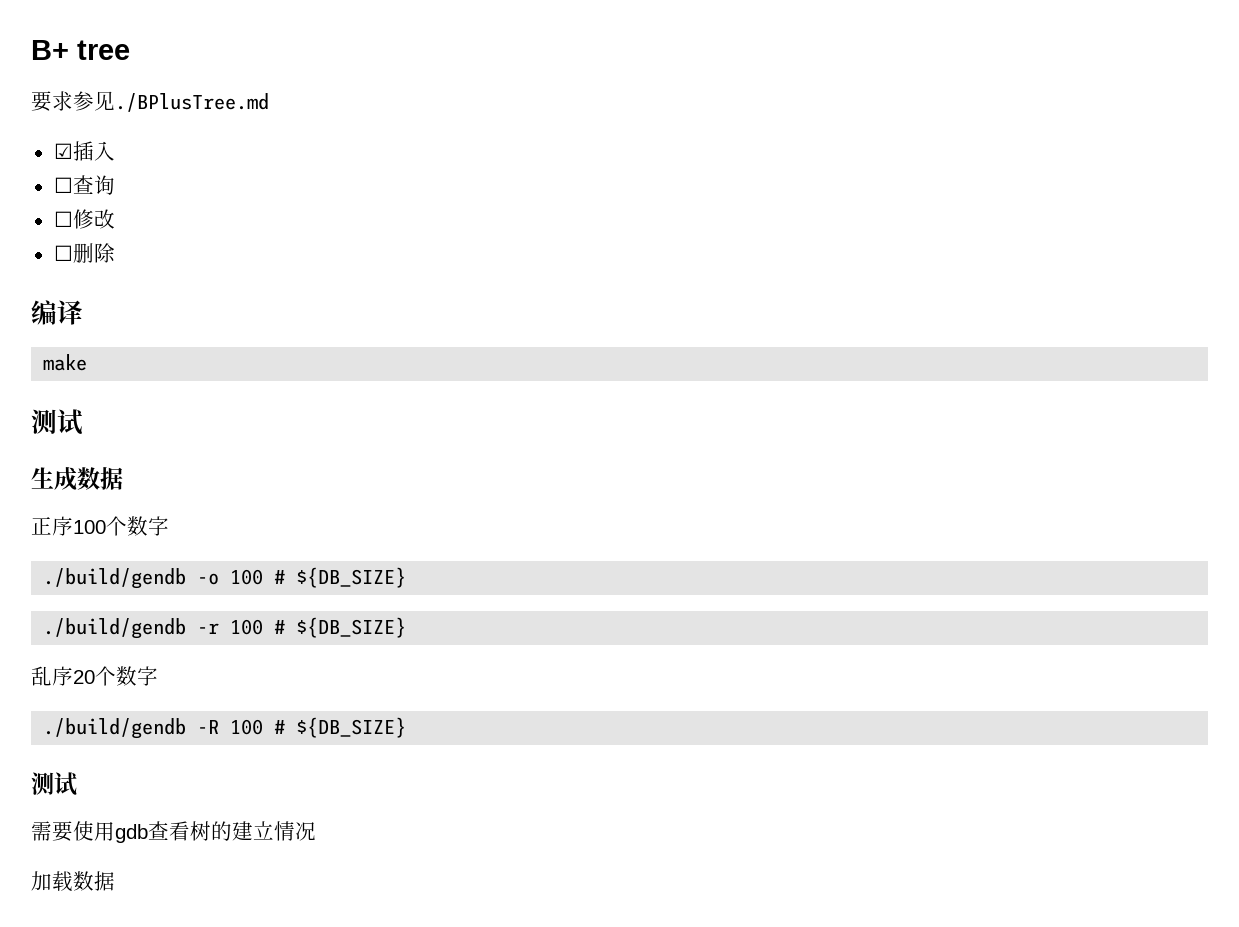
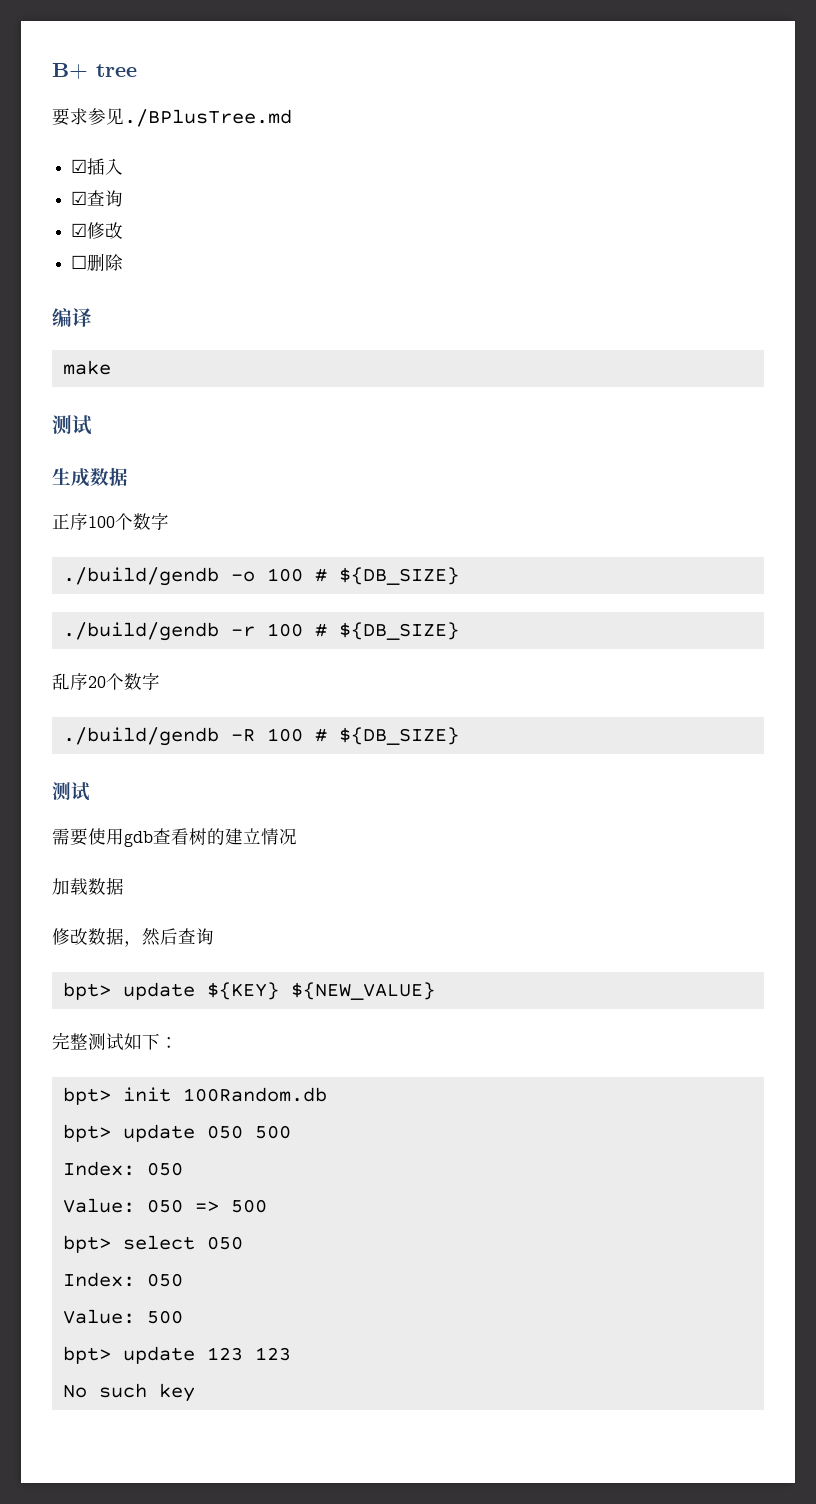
- ☐查询
- ☐修改
+ ☑查询
+ ☑修改
+ 修改数据，然后查询
+ bpt> update ${KEY} ${NEW_VALUE}
+ 完整测试如下：
+ bpt> init 100Random.db
+ bpt> update 050 500
+ Index: 050
+ Value: 050 => 500
+ bpt> select 050
+ Index: 050
+ Value: 500
+ bpt> update 123 123
+ No such key

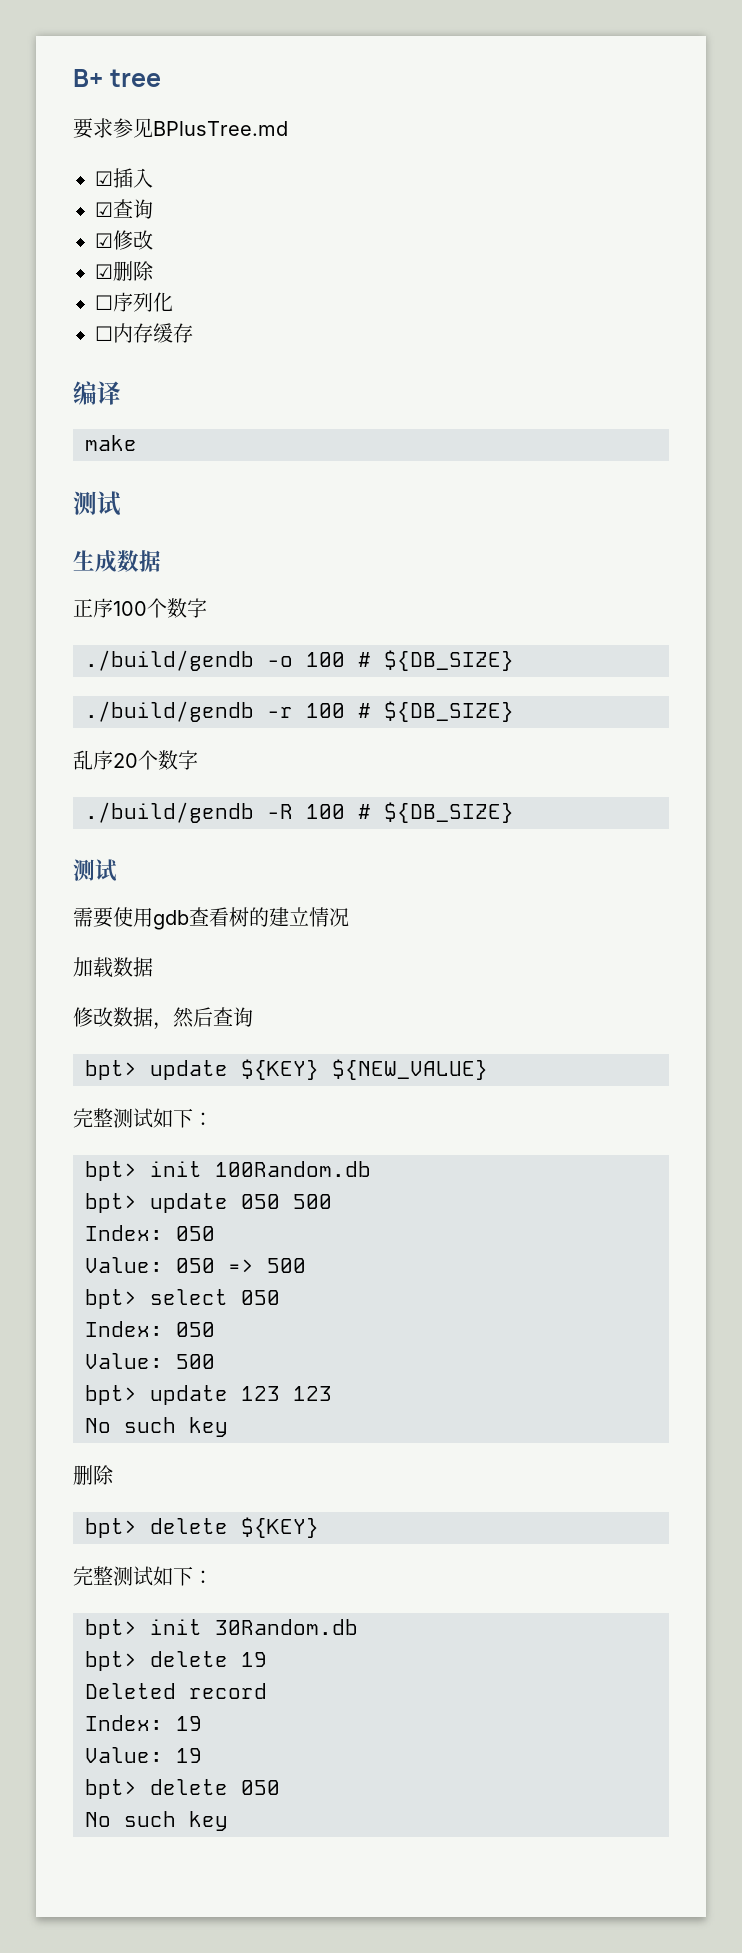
- 要求参见./BPlusTree.md
+ 要求参见BPlusTree.md
- ☐删除
+ ☑删除
+ ☐序列化
+ ☐内存缓存
  bpt> update 123 123
+ No such key
+ 删除
+ bpt> delete ${KEY}
+ 完整测试如下：
+ bpt> init 30Random.db
+ bpt> delete 19
+ Deleted record
+ Index: 19
+ Value: 19
+ bpt> delete 050

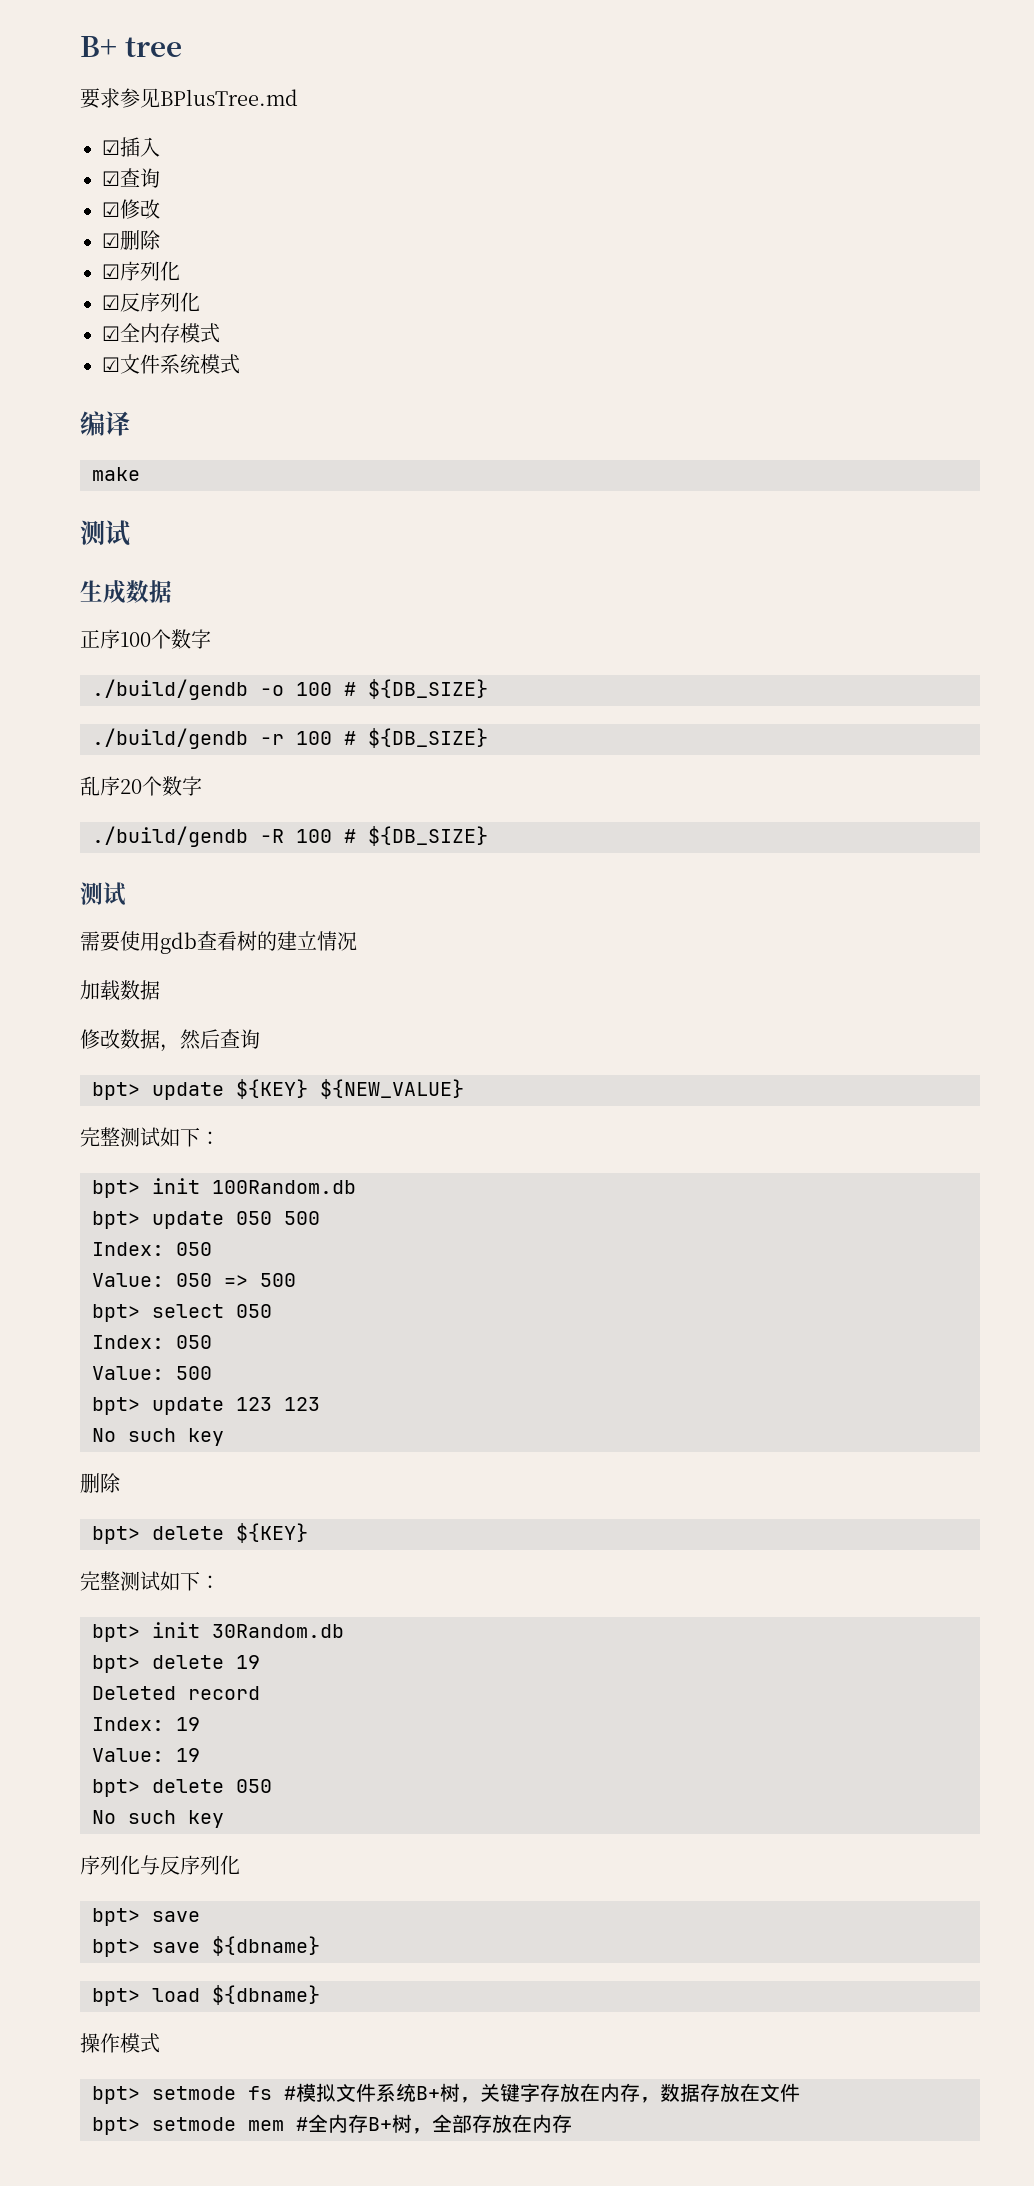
- ☐序列化
- ☐内存缓存
+ ☑序列化
+ ☑反序列化
+ ☑全内存模式
+ ☑文件系统模式
+ 序列化与反序列化
+ bpt> save
+ bpt> save ${dbname}
+ bpt> load ${dbname}
+ 操作模式
+ bpt> setmode fs #模拟文件系统B+树，关键字存放在内存，数据存放在文件
+ bpt> setmode mem #全内存B+树，全部存放在内存

